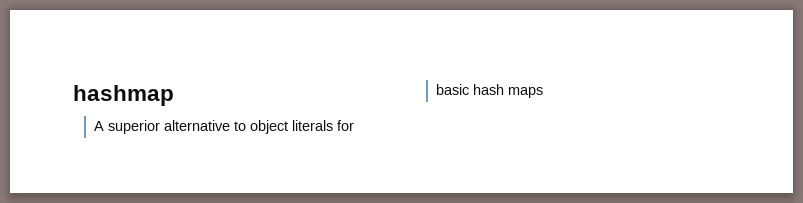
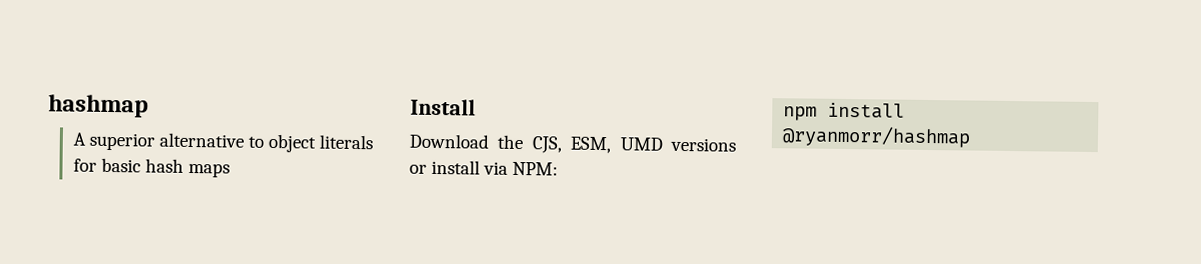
+ Install
+ Download the CJS, ESM, UMD versions or install via NPM:
+ npm install @ryanmorr/hashmap

